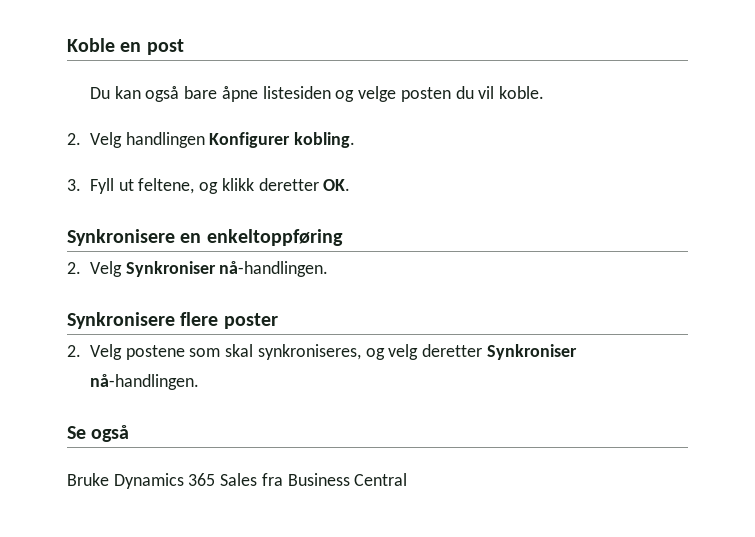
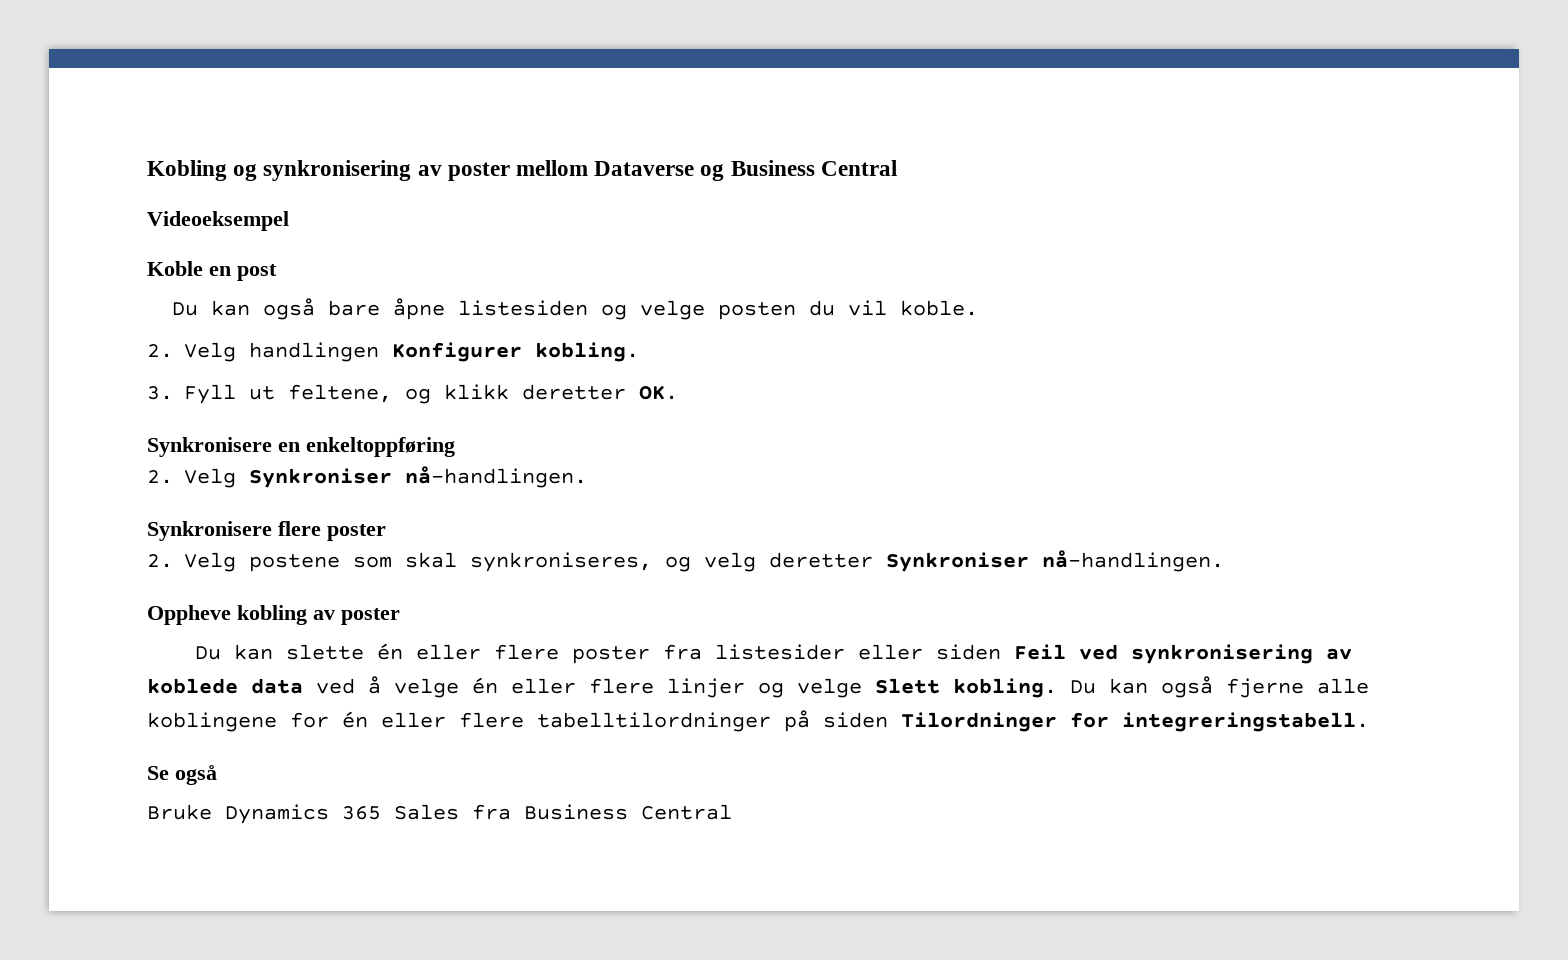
+ Kobling og synkronisering av poster mellom Dataverse og Business Central
+ Videoeksempel
+ Oppheve kobling av poster
+ Du kan slette én eller flere poster fra listesider eller siden Feil ved synkronisering av koblede data ved å velge én eller flere linjer og velge Slett kobling. Du kan også fjerne alle koblingene for én eller flere tabelltilordninger på siden Tilordninger for integreringstabell.

